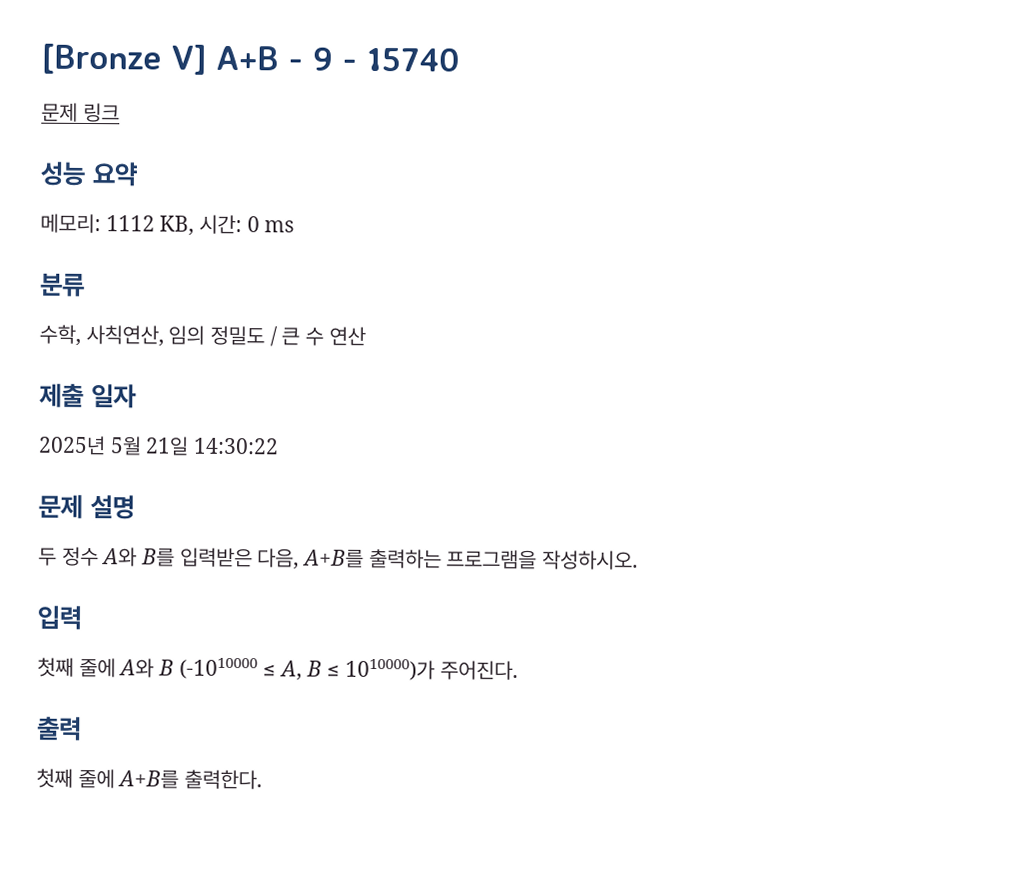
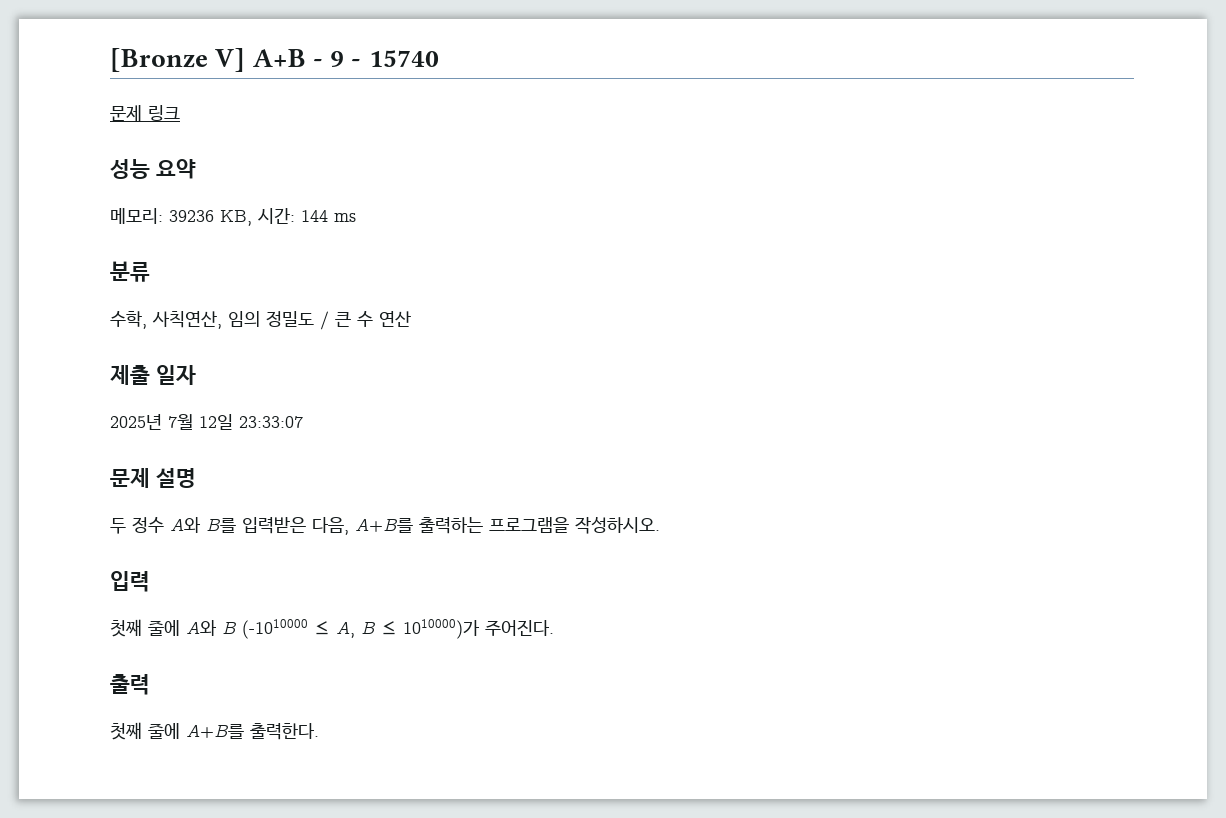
- 메모리: 1112 KB, 시간: 0 ms
+ 메모리: 39236 KB, 시간: 144 ms
- 2025년 5월 21일 14:30:22
+ 2025년 7월 12일 23:33:07

